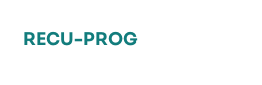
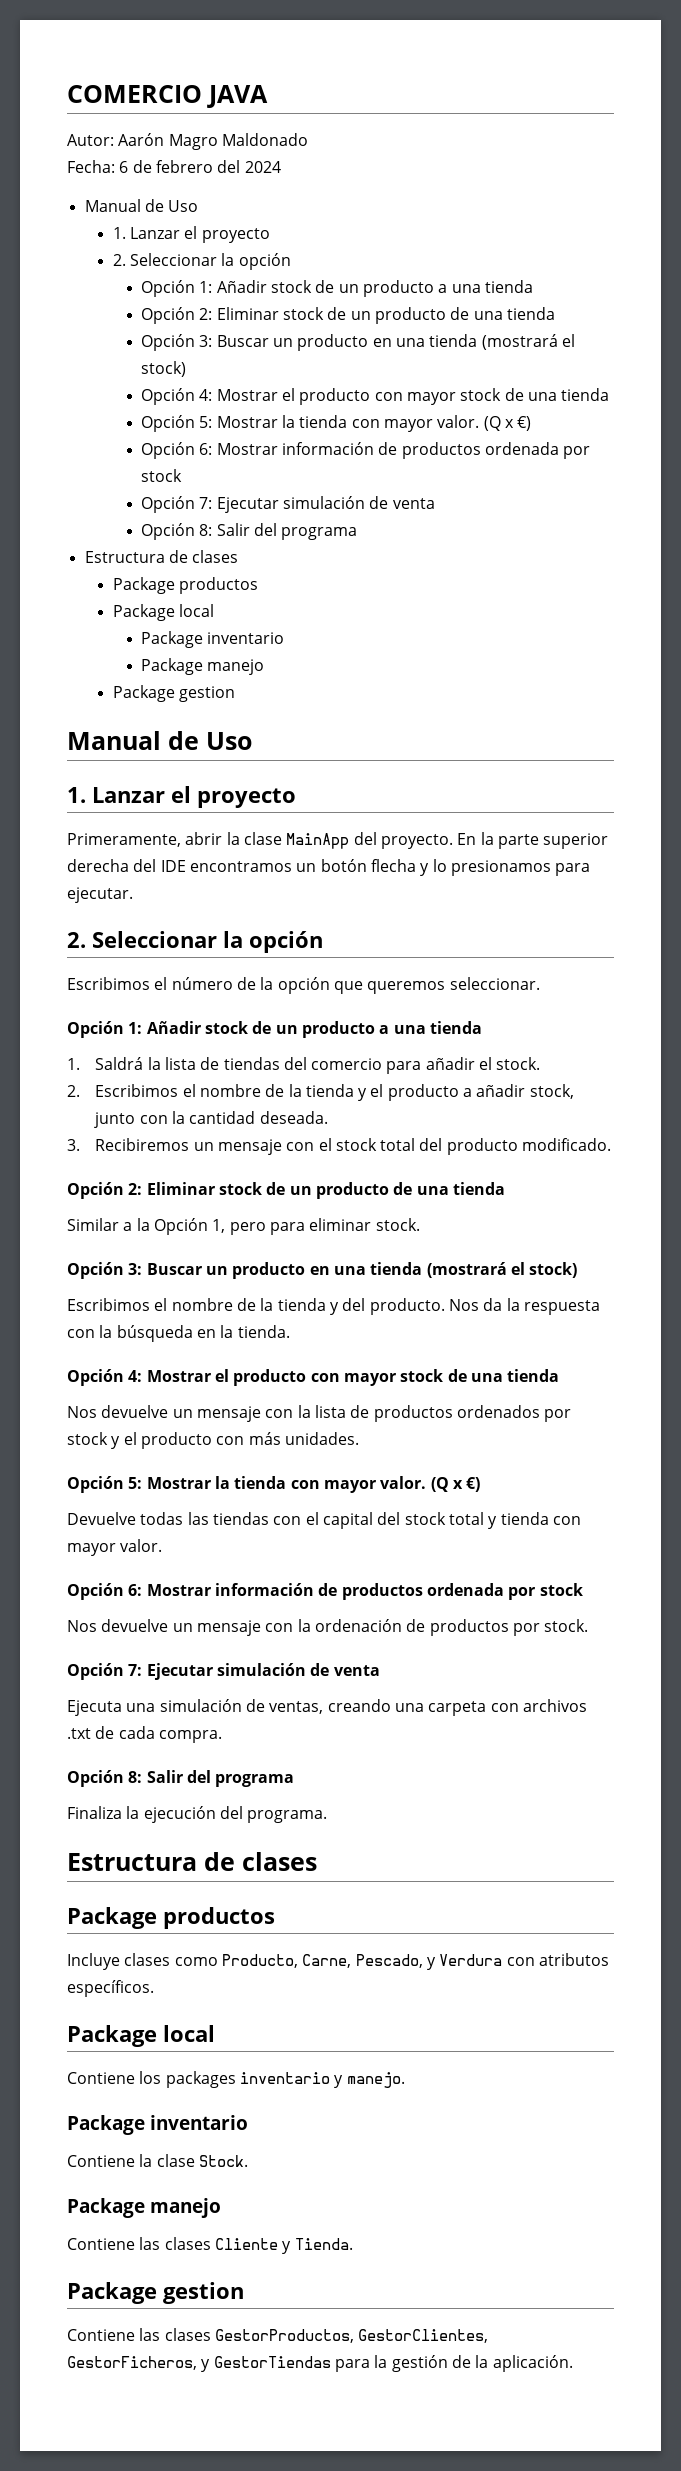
- RECU-PROG
+ COMERCIO JAVA
+ Autor: Aarón Magro Maldonado
+ Fecha: 6 de febrero del 2024
+ Manual de Uso
+ 1. Lanzar el proyecto
+ 2. Seleccionar la opción
+ Opción 1: Añadir stock de un producto a una tienda
+ Opción 2: Eliminar stock de un producto de una tienda
+ Opción 3: Buscar un producto en una tienda (mostrará el stock)
+ Opción 4: Mostrar el producto con mayor stock de una tienda
+ Opción 5: Mostrar la tienda con mayor valor. (Q x €)
+ Opción 6: Mostrar información de productos ordenada por stock
+ Opción 7: Ejecutar simulación de venta
+ Opción 8: Salir del programa
+ Estructura de clases
+ Package productos
+ Package local
+ Package inventario
+ Package manejo
+ Package gestion
+ Manual de Uso
+ 1. Lanzar el proyecto
+ Primeramente, abrir la clase MainApp del proyecto. En la parte superior derecha del IDE encontramos un botón flecha y lo presionamos para ejecutar.
+ 2. Seleccionar la opción
+ Escribimos el número de la opción que queremos seleccionar.
+ Opción 1: Añadir stock de un producto a una tienda
+ 1. Saldrá la lista de tiendas del comercio para añadir el stock.
+ 2. Escribimos el nombre de la tienda y el producto a añadir stock, junto con la cantidad deseada.
+ 3. Recibiremos un mensaje con el stock total del producto modificado.
+ Opción 2: Eliminar stock de un producto de una tienda
+ Similar a la Opción 1, pero para eliminar stock.
+ Opción 3: Buscar un producto en una tienda (mostrará el stock)
+ Escribimos el nombre de la tienda y del producto. Nos da la respuesta con la búsqueda en la tienda.
+ Opción 4: Mostrar el producto con mayor stock de una tienda
+ Nos devuelve un mensaje con la lista de productos ordenados por stock y el producto con más unidades.
+ Opción 5: Mostrar la tienda con mayor valor. (Q x €)
+ Devuelve todas las tiendas con el capital del stock total y tienda con mayor valor.
+ Opción 6: Mostrar información de productos ordenada por stock
+ Nos devuelve un mensaje con la ordenación de productos por stock.
+ Opción 7: Ejecutar simulación de venta
+ Ejecuta una simulación de ventas, creando una carpeta con archivos .txt de cada compra.
+ Opción 8: Salir del programa
+ Finaliza la ejecución del programa.
+ Estructura de clases
+ Package productos
+ Incluye clases como Producto, Carne, Pescado, y Verdura con atributos específicos.
+ Package local
+ Contiene los packages inventario y manejo.
+ Package inventario
+ Contiene la clase Stock.
+ Package manejo
+ Contiene las clases Cliente y Tienda.
+ Package gestion
+ Contiene las clases GestorProductos, GestorClientes, GestorFicheros, y GestorTiendas para la gestión de la aplicación.

